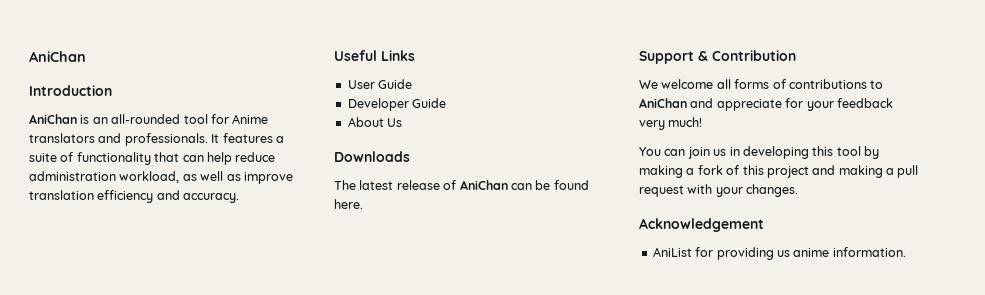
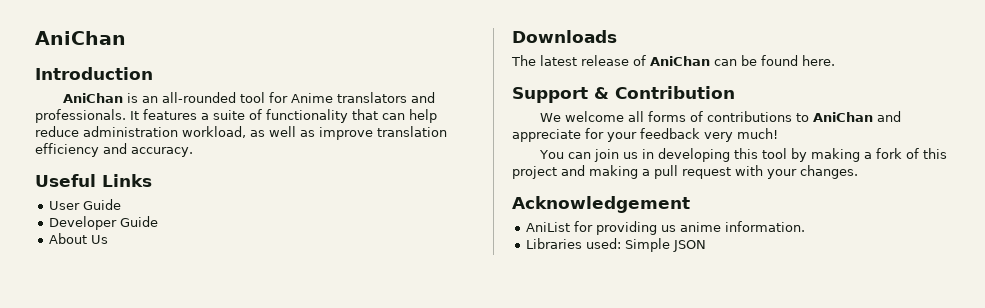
+ Libraries used: Simple JSON

